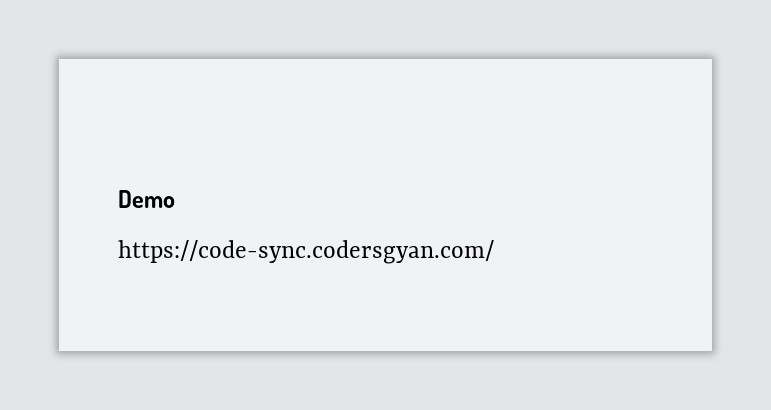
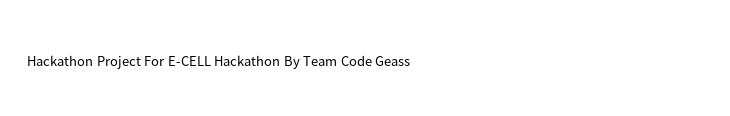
- Demo
- https://code-sync.codersgyan.com/
+ Hackathon Project For E-CELL Hackathon By Team Code Geass

